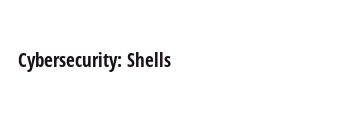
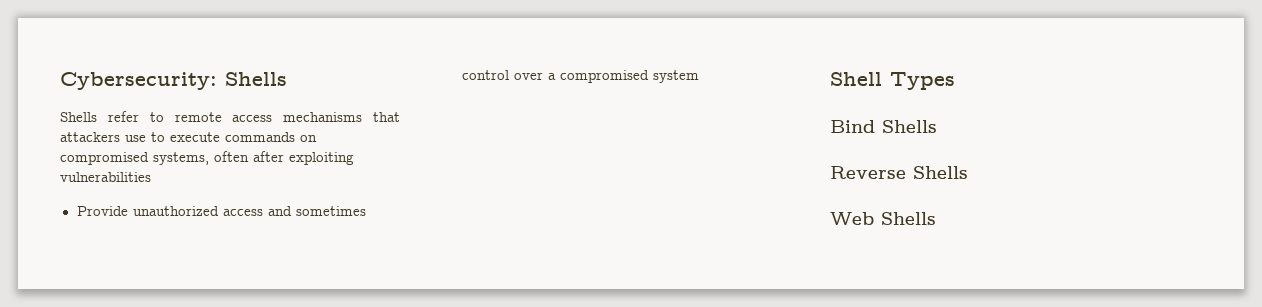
+ Shells refer to remote access mechanisms that attackers use to execute commands on compromised systems, often after exploiting vulnerabilities
+ Provide unauthorized access and sometimes control over a compromised system
+ Shell Types
+ Bind Shells
+ Reverse Shells
+ Web Shells

